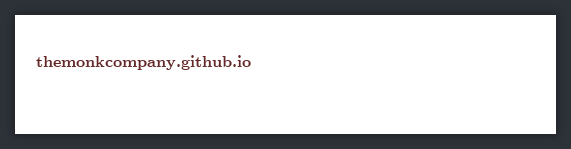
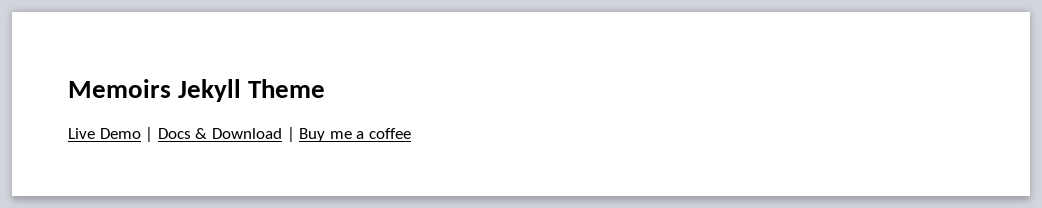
- themonkcompany.github.io
+ Memoirs Jekyll Theme
+ Live Demo | Docs & Download | Buy me a coffee

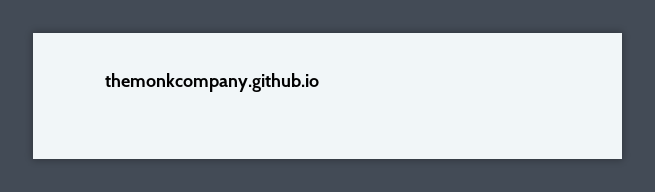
- Memoirs Jekyll Theme
- Live Demo | Docs & Download | Buy me a coffee
+ themonkcompany.github.io

